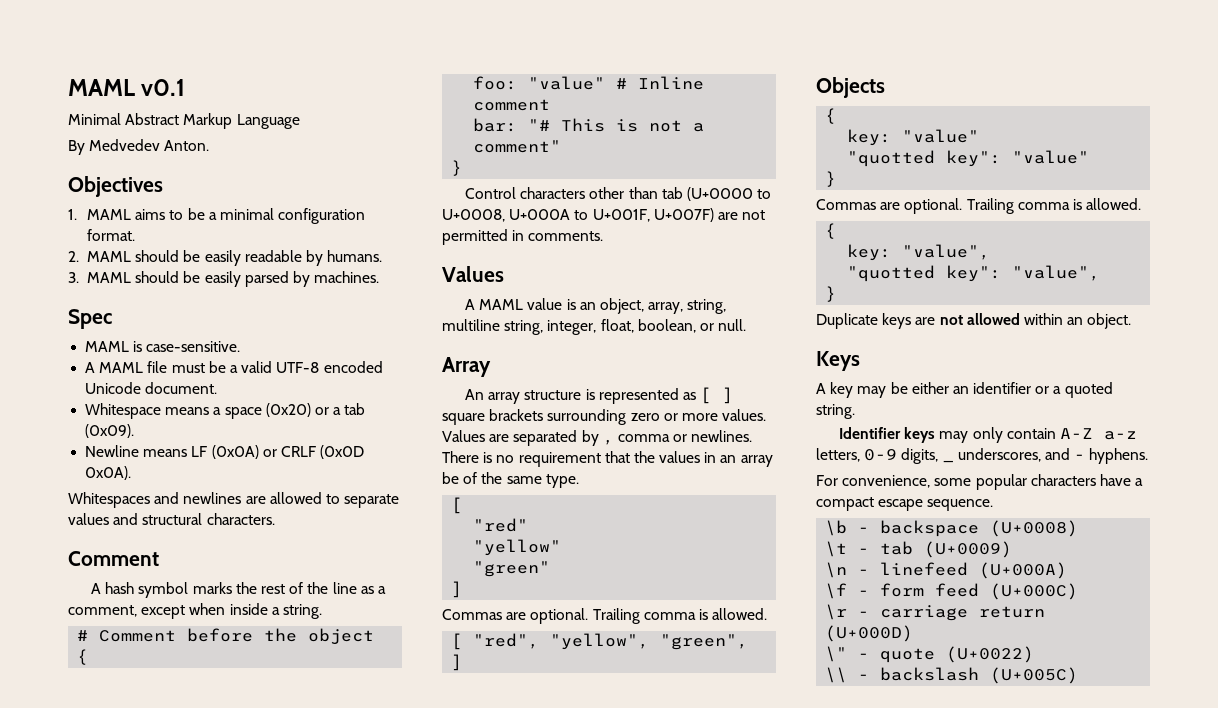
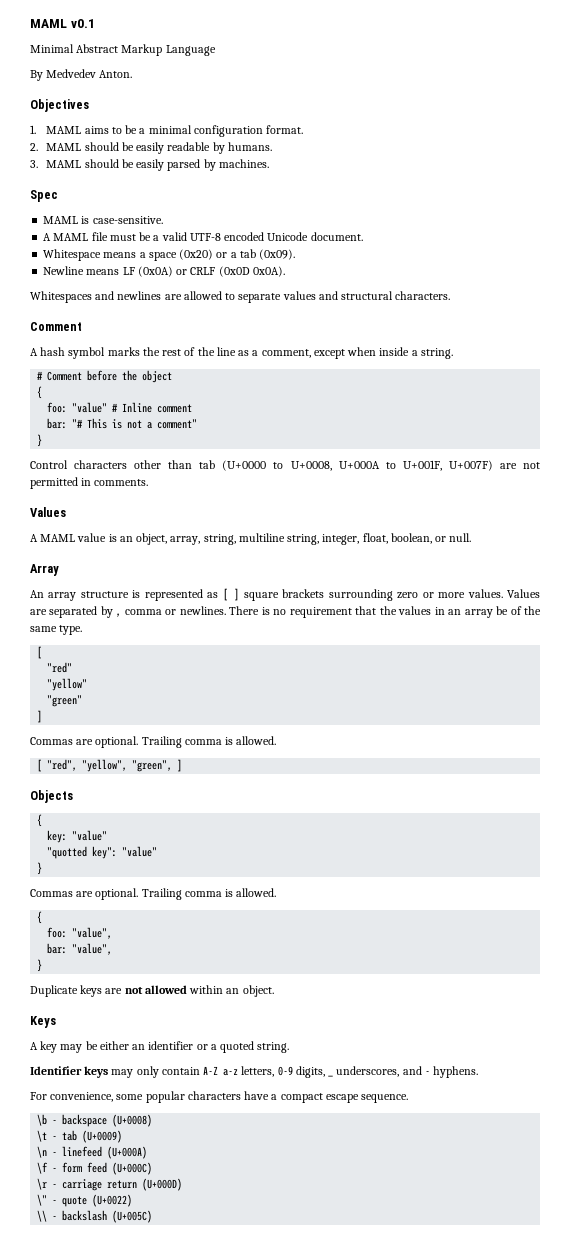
- key: "value",
- "quotted key": "value",
+ foo: "value",
+ bar: "value",

